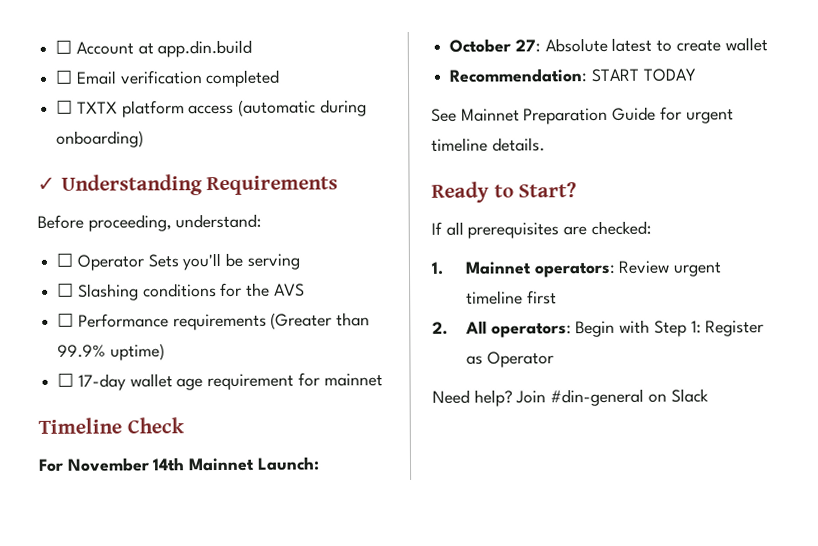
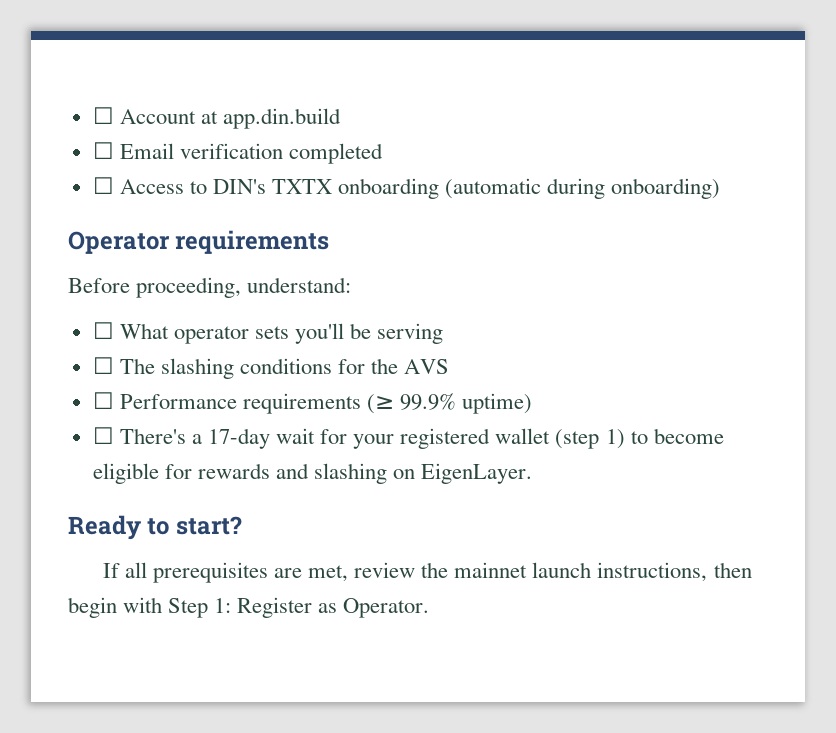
- ☐ TXTX platform access (automatic during onboarding)
+ ☐ Access to DIN's TXTX onboarding (automatic during onboarding)
- ✓ Understanding Requirements
+ Operator requirements
- ☐ Operator Sets you'll be serving
+ ☐ What operator sets you'll be serving
- ☐ Slashing conditions for the AVS
+ ☐ The slashing conditions for the AVS
- ☐ Performance requirements (Greater than 99.9% uptime)
+ ☐ Performance requirements (≥ 99.9% uptime)
- ☐ 17-day wallet age requirement for mainnet
- Timeline Check
- For November 14th Mainnet Launch:
- October 27: Absolute latest to create wallet
- Recommendation: START TODAY
- See Mainnet Preparation Guide for urgent timeline details.
+ ☐ There's a 17-day wait for your registered wallet (step 1) to become eligible for rewards and slashing on EigenLayer.
- Ready to Start?
+ Ready to start?
- If all prerequisites are checked:
- 1. Mainnet operators: Review urgent timeline first
- 2. All operators: Begin with Step 1: Register as Operator
- Need help? Join #din-general on Slack
+ If all prerequisites are met, review the mainnet launch instructions, then begin with Step 1: Register as Operator.

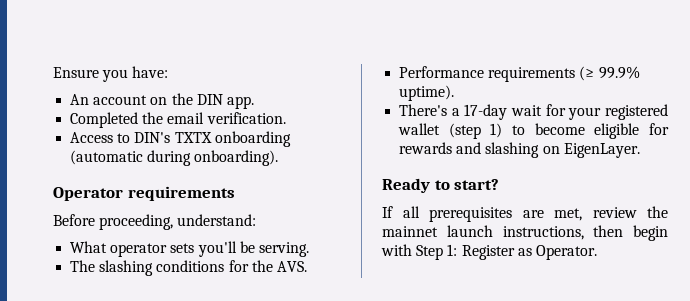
- ☐ Account at app.din.build
- ☐ Email verification completed
- ☐ Access to DIN's TXTX onboarding (automatic during onboarding)
+ Ensure you have:
+ An account on the DIN app.
+ Completed the email verification.
+ Access to DIN's TXTX onboarding (automatic during onboarding).
- ☐ What operator sets you'll be serving
- ☐ The slashing conditions for the AVS
- ☐ Performance requirements (≥ 99.9% uptime)
- ☐ There's a 17-day wait for your registered wallet (step 1) to become eligible for rewards and slashing on EigenLayer.
+ What operator sets you'll be serving.
+ The slashing conditions for the AVS.
+ Performance requirements (≥ 99.9% uptime).
+ There's a 17-day wait for your registered wallet (step 1) to become eligible for rewards and slashing on EigenLayer.

